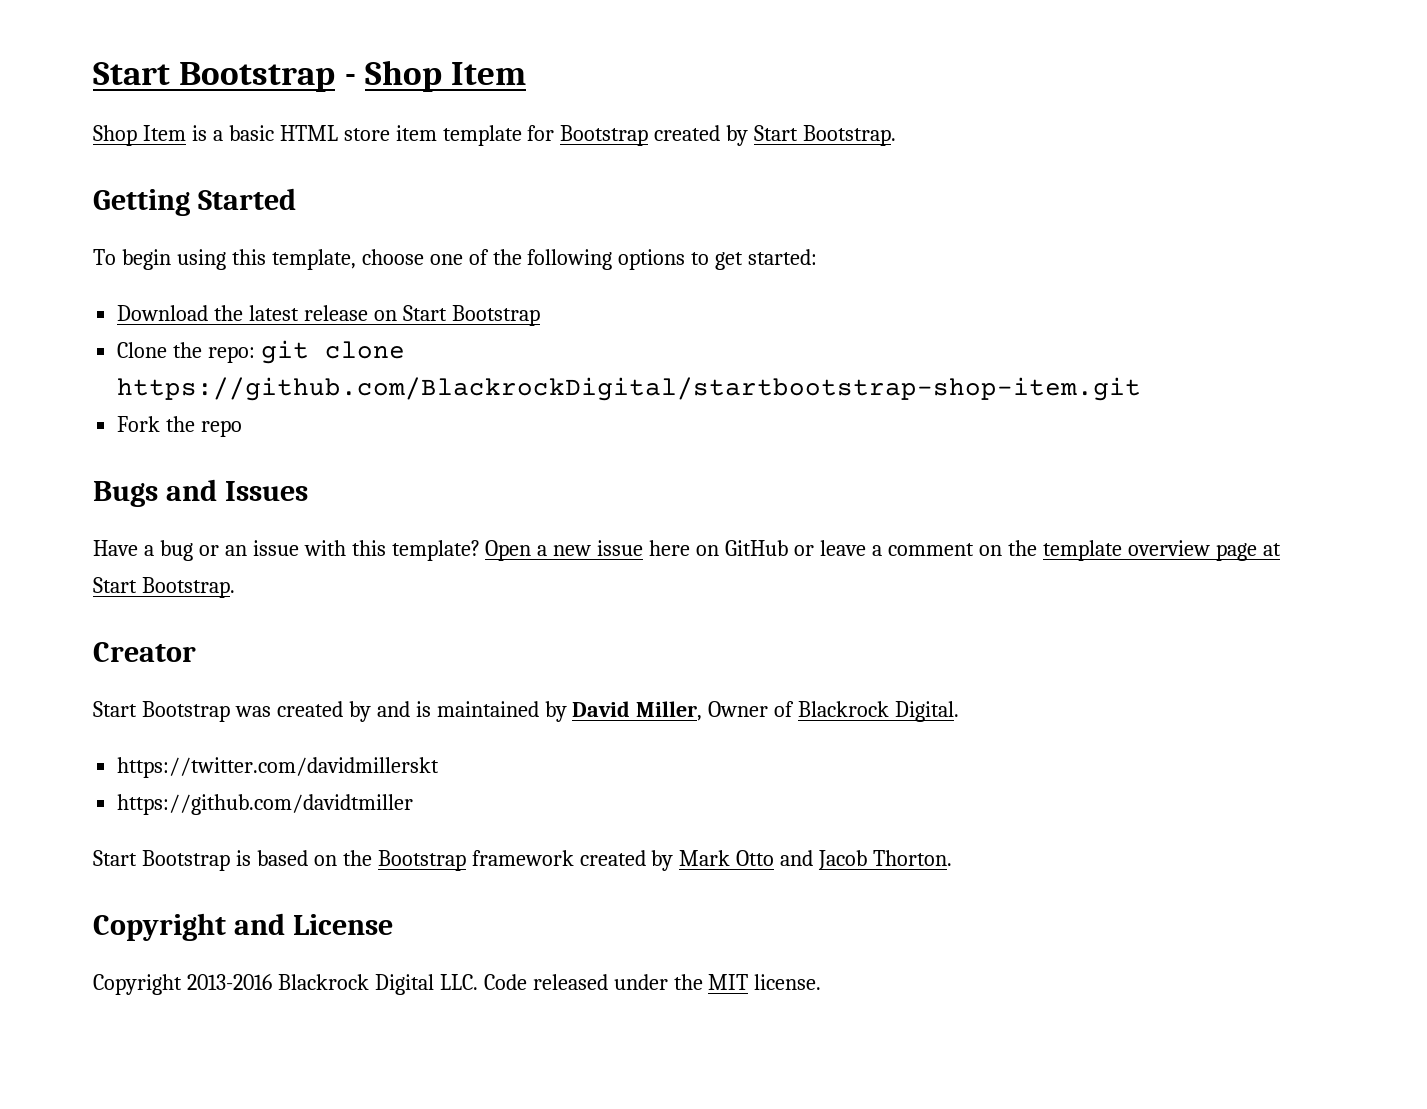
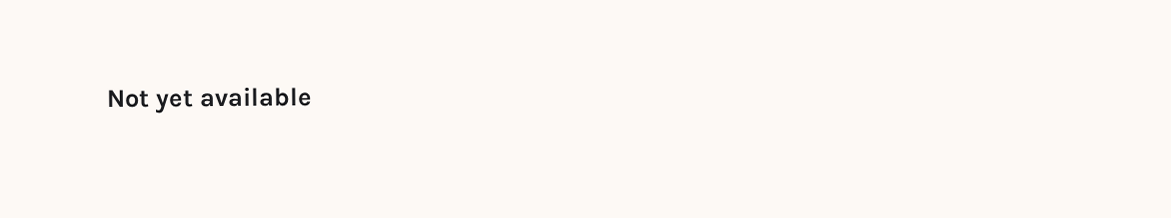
- Start Bootstrap - Shop Item
- Shop Item is a basic HTML store item template for Bootstrap created by Start Bootstrap.
- Getting Started
- To begin using this template, choose one of the following options to get started:
- Download the latest release on Start Bootstrap
- Clone the repo: git clone https://github.com/BlackrockDigital/startbootstrap-shop-item.git
- Fork the repo
- Bugs and Issues
- Have a bug or an issue with this template? Open a new issue here on GitHub or leave a comment on the template overview page at Start Bootstrap.
- Creator
- Start Bootstrap was created by and is maintained by David Miller, Owner of Blackrock Digital.
- https://twitter.com/davidmillerskt
- https://github.com/davidtmiller
- Start Bootstrap is based on the Bootstrap framework created by Mark Otto and Jacob Thorton.
- Copyright and License
- Copyright 2013-2016 Blackrock Digital LLC. Code released under the MIT license.
+ Not yet available

